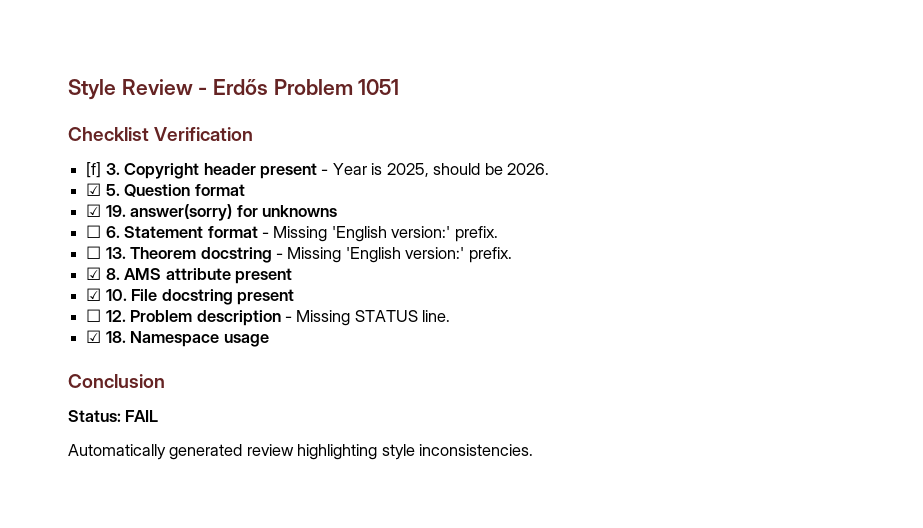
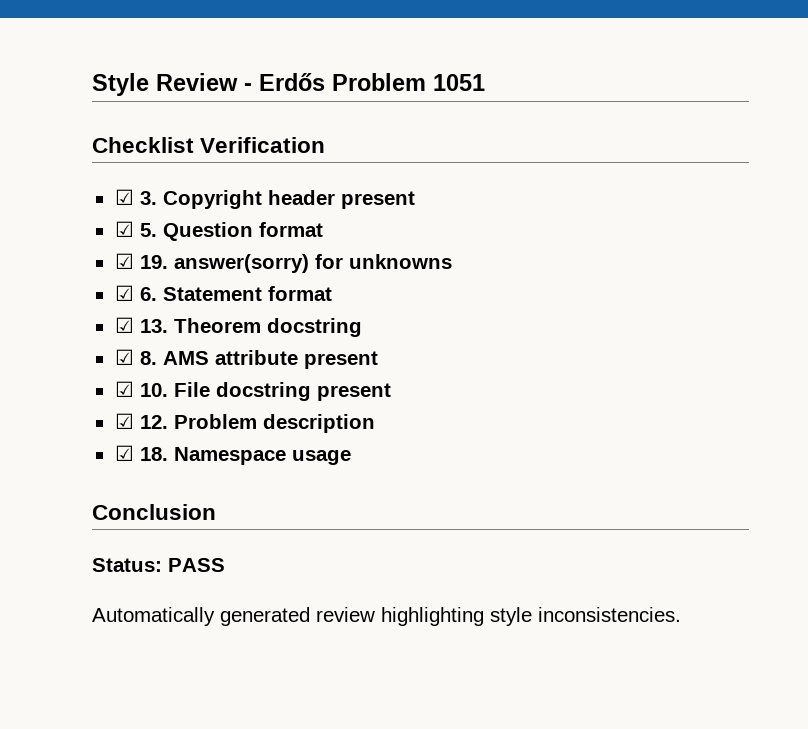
- [f] 3. Copyright header present - Year is 2025, should be 2026.
+ ☑ 3. Copyright header present
- ☐ 6. Statement format - Missing 'English version:' prefix.
- ☐ 13. Theorem docstring - Missing 'English version:' prefix.
+ ☑ 6. Statement format
+ ☑ 13. Theorem docstring
- ☐ 12. Problem description - Missing STATUS line.
+ ☑ 12. Problem description
- Status: FAIL
+ Status: PASS

